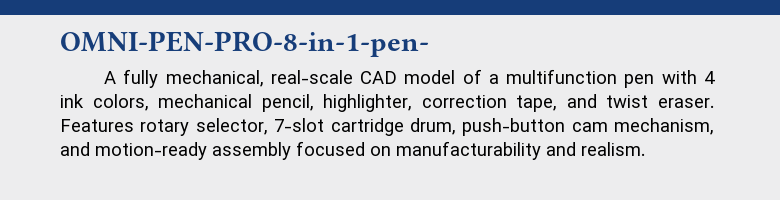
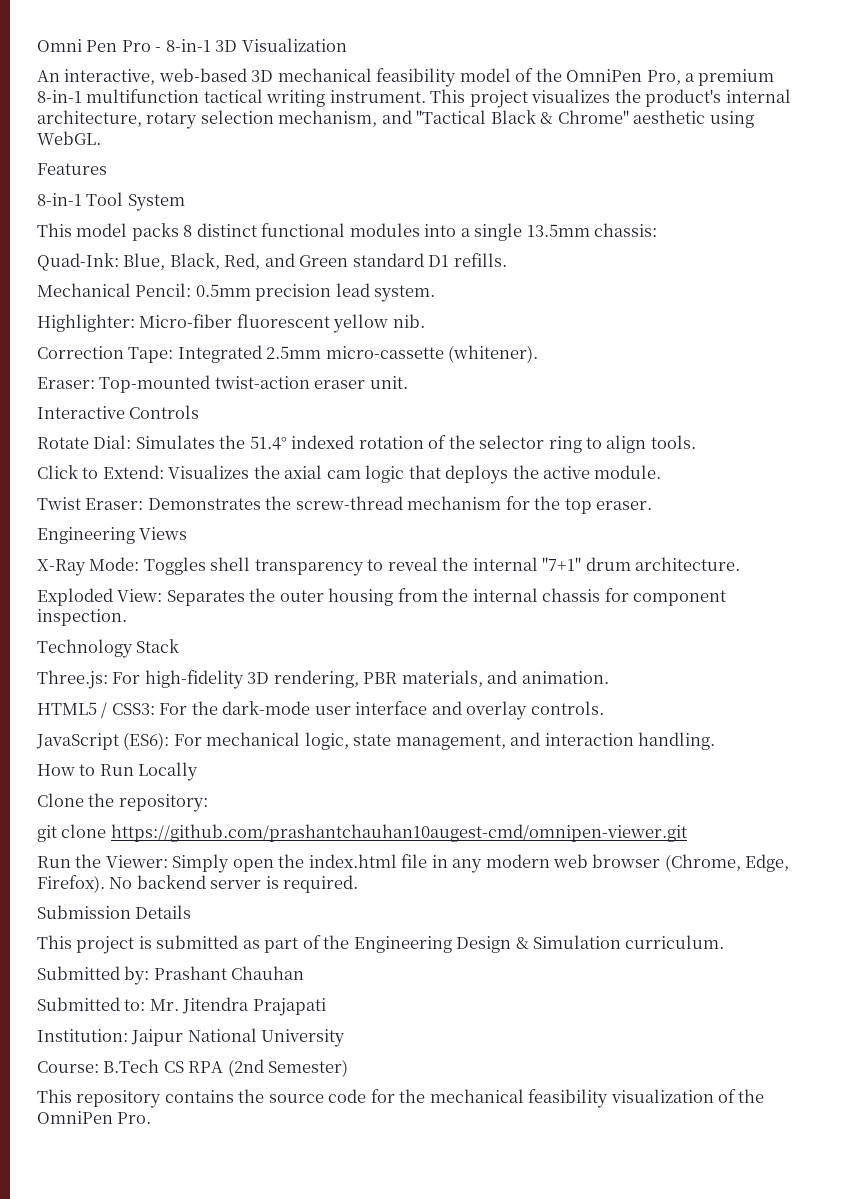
- OMNI-PEN-PRO-8-in-1-pen-
- A fully mechanical, real-scale CAD model of a multifunction pen with 4 ink colors, mechanical pencil, highlighter, correction tape, and twist eraser. Features rotary selector, 7-slot cartridge drum, push-button cam mechanism, and motion-ready assembly focused on manufacturability and realism.
+ Omni Pen Pro - 8-in-1 3D Visualization
+ An interactive, web-based 3D mechanical feasibility model of the OmniPen Pro, a premium 8-in-1 multifunction tactical writing instrument. This project visualizes the product's internal architecture, rotary selection mechanism, and "Tactical Black & Chrome" aesthetic using WebGL.
+ Features
+ 8-in-1 Tool System
+ This model packs 8 distinct functional modules into a single 13.5mm chassis:
+ Quad-Ink: Blue, Black, Red, and Green standard D1 refills.
+ Mechanical Pencil: 0.5mm precision lead system.
+ Highlighter: Micro-fiber fluorescent yellow nib.
+ Correction Tape: Integrated 2.5mm micro-cassette (whitener).
+ Eraser: Top-mounted twist-action eraser unit.
+ Interactive Controls
+ Rotate Dial: Simulates the 51.4° indexed rotation of the selector ring to align tools.
+ Click to Extend: Visualizes the axial cam logic that deploys the active module.
+ Twist Eraser: Demonstrates the screw-thread mechanism for the top eraser.
+ Engineering Views
+ X-Ray Mode: Toggles shell transparency to reveal the internal "7+1" drum architecture.
+ Exploded View: Separates the outer housing from the internal chassis for component inspection.
+ Technology Stack
+ Three.js: For high-fidelity 3D rendering, PBR materials, and animation.
+ HTML5 / CSS3: For the dark-mode user interface and overlay controls.
+ JavaScript (ES6): For mechanical logic, state management, and interaction handling.
+ How to Run Locally
+ Clone the repository:
+ git clone https://github.com/prashantchauhan10augest-cmd/omnipen-viewer.git
+ Run the Viewer: Simply open the index.html file in any modern web browser (Chrome, Edge, Firefox). No backend server is required.
+ Submission Details
+ This project is submitted as part of the Engineering Design & Simulation curriculum.
+ Submitted by: Prashant Chauhan
+ Submitted to: Mr. Jitendra Prajapati
+ Institution: Jaipur National University
+ Course: B.Tech CS RPA (2nd Semester)
+ This repository contains the source code for the mechanical feasibility visualization of the OmniPen Pro.

